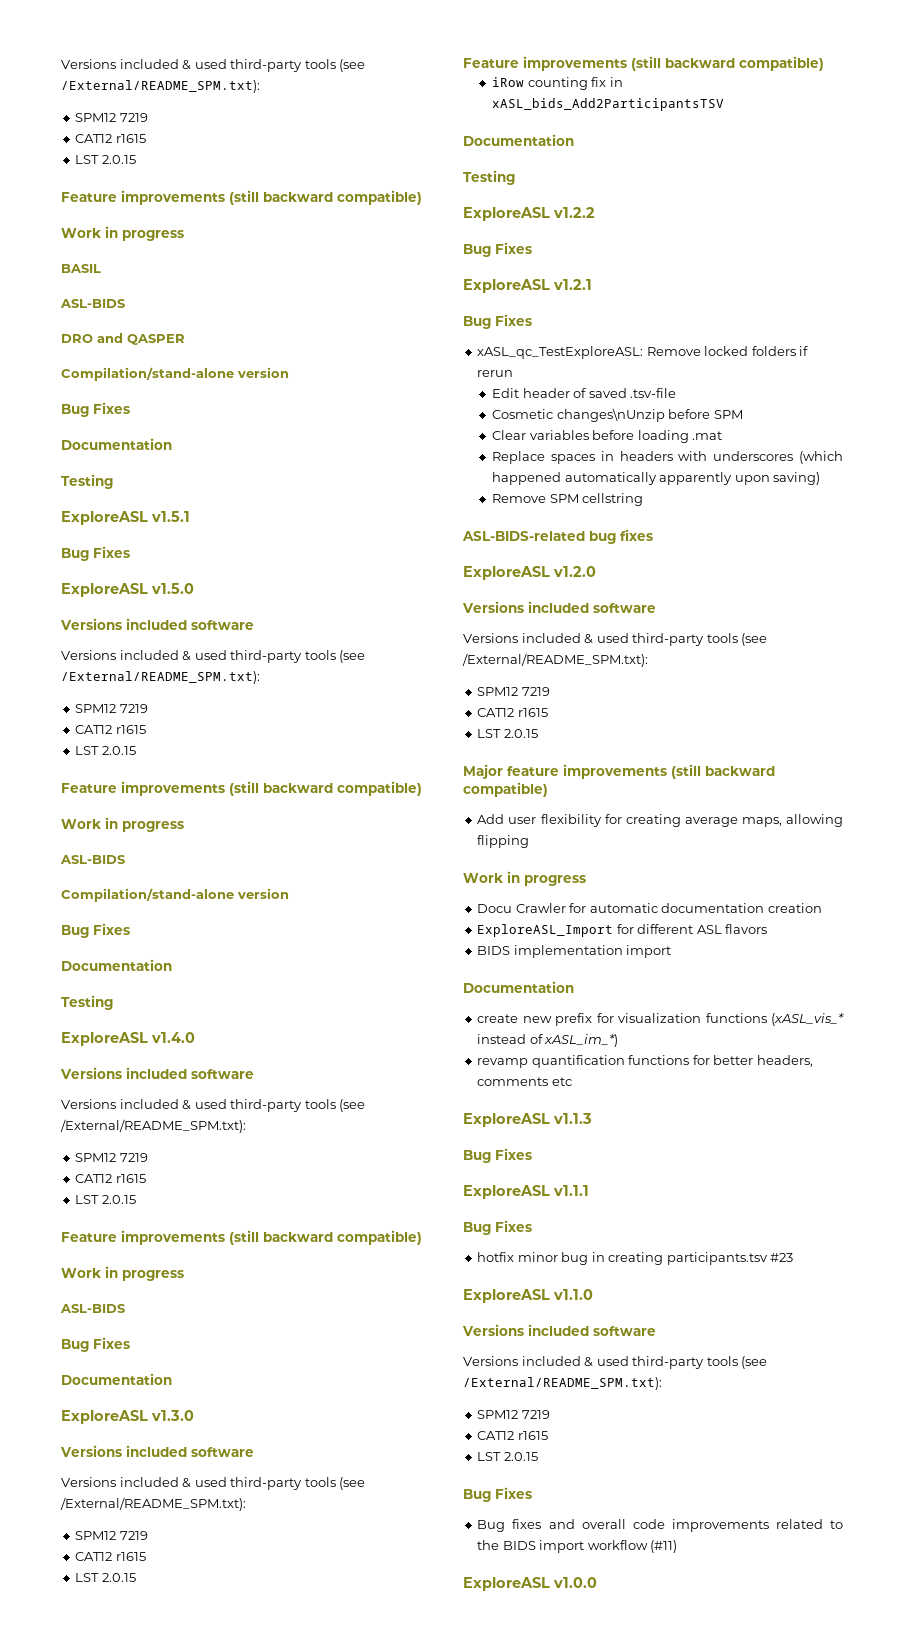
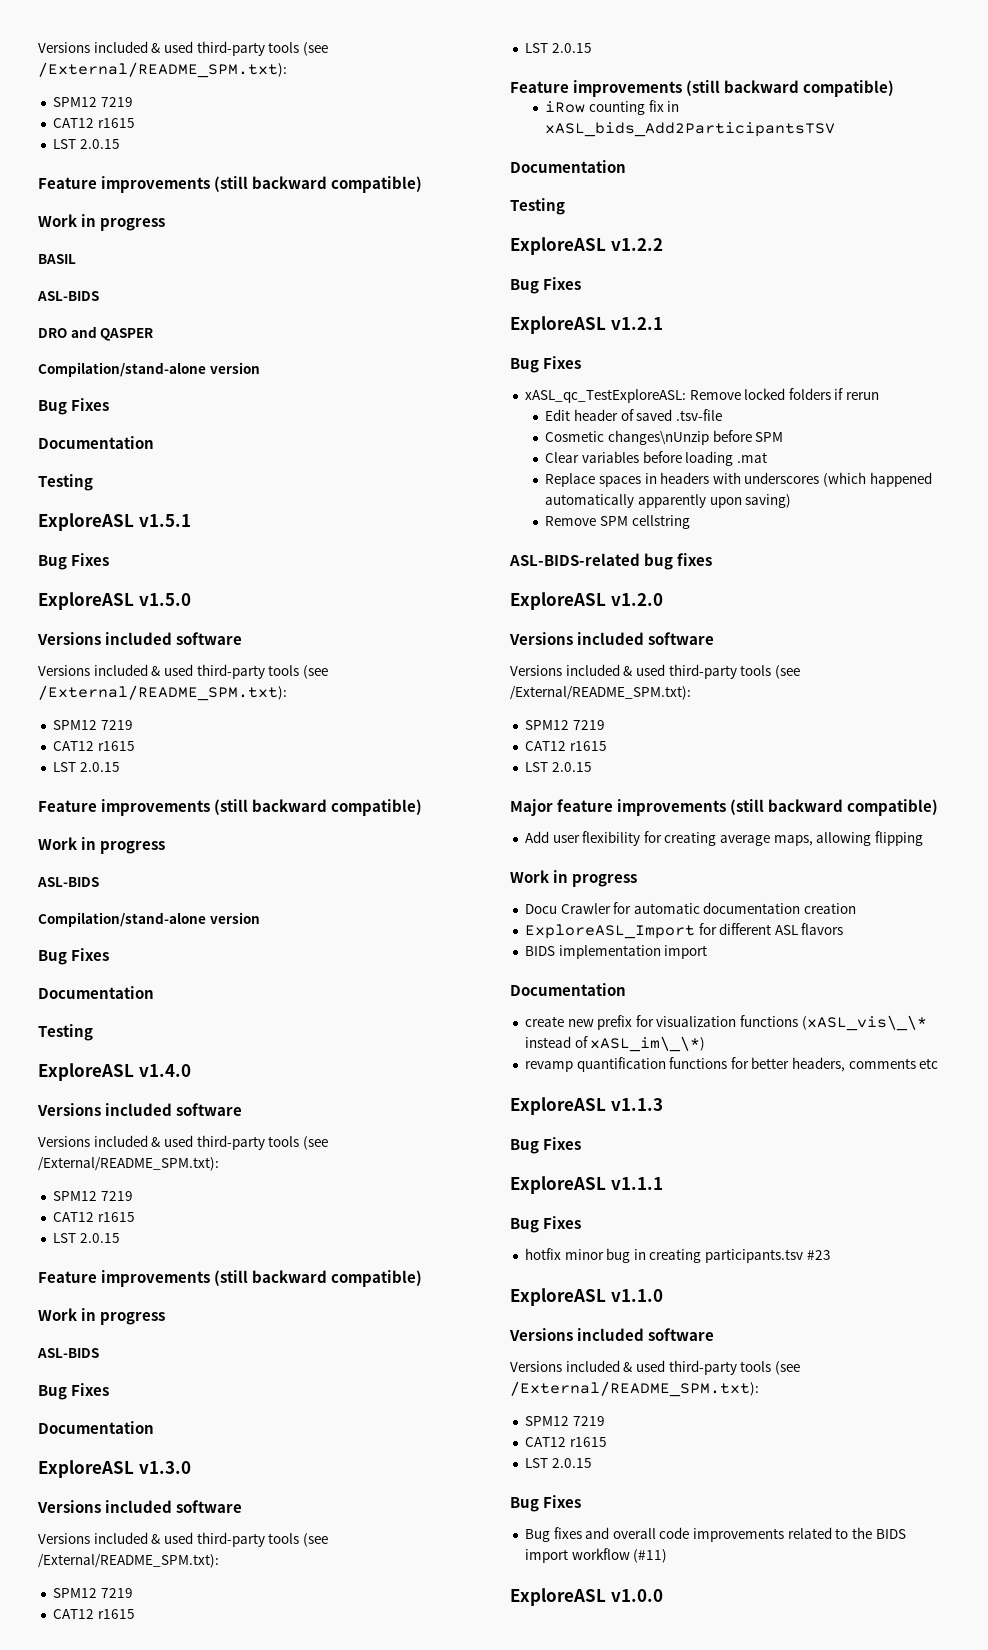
- create new prefix for visualization functions (xASL_vis_* instead of xASL_im_*)
+ create new prefix for visualization functions (xASL_vis\_\* instead of xASL_im\_\*)

